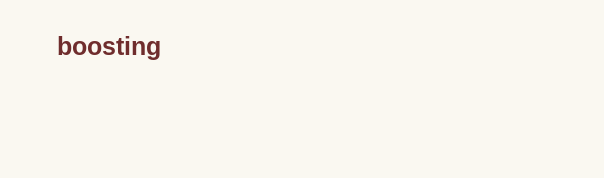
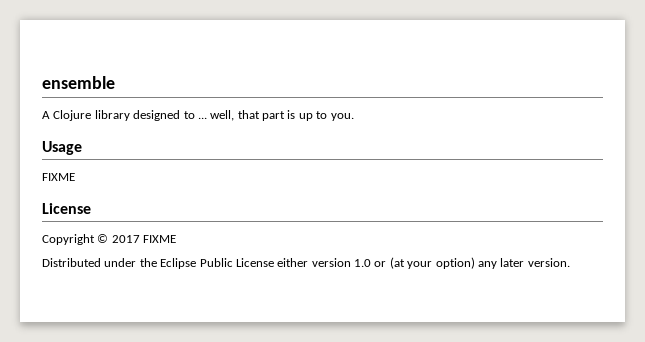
- boosting
+ ensemble
+ A Clojure library designed to ... well, that part is up to you.
+ Usage
+ FIXME
+ License
+ Copyright © 2017 FIXME
+ Distributed under the Eclipse Public License either version 1.0 or (at your option) any later version.

